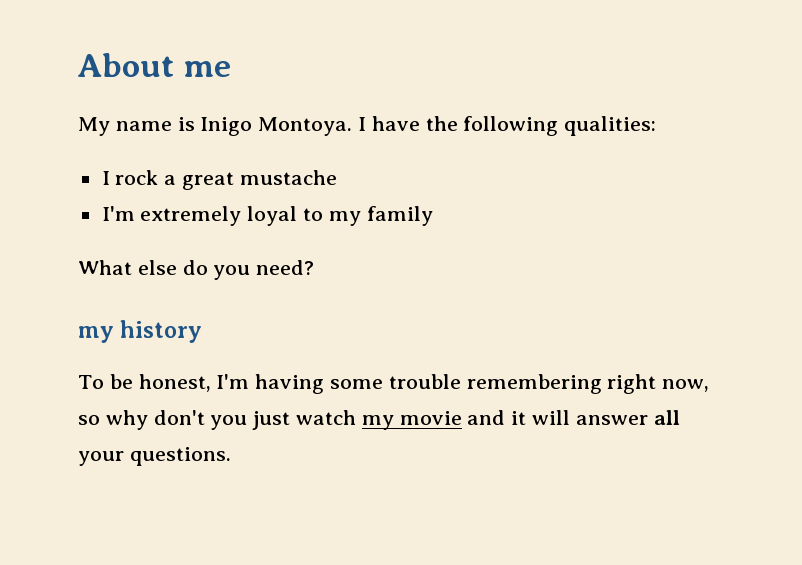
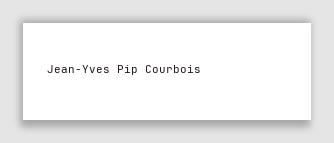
- About me
- My name is Inigo Montoya. I have the following qualities:
- I rock a great mustache
- I'm extremely loyal to my family
- What else do you need?
- my history
- To be honest, I'm having some trouble remembering right now, so why don't you just watch my movie and it will answer all your questions.
+ Jean-Yves Pip Courbois

